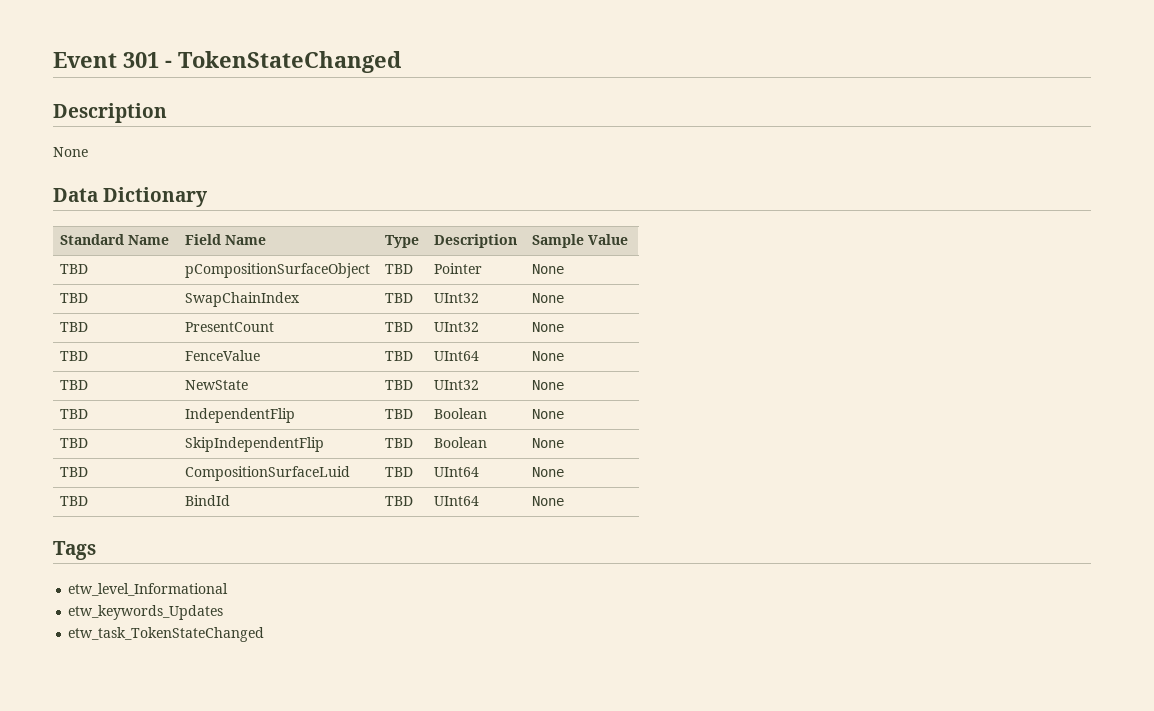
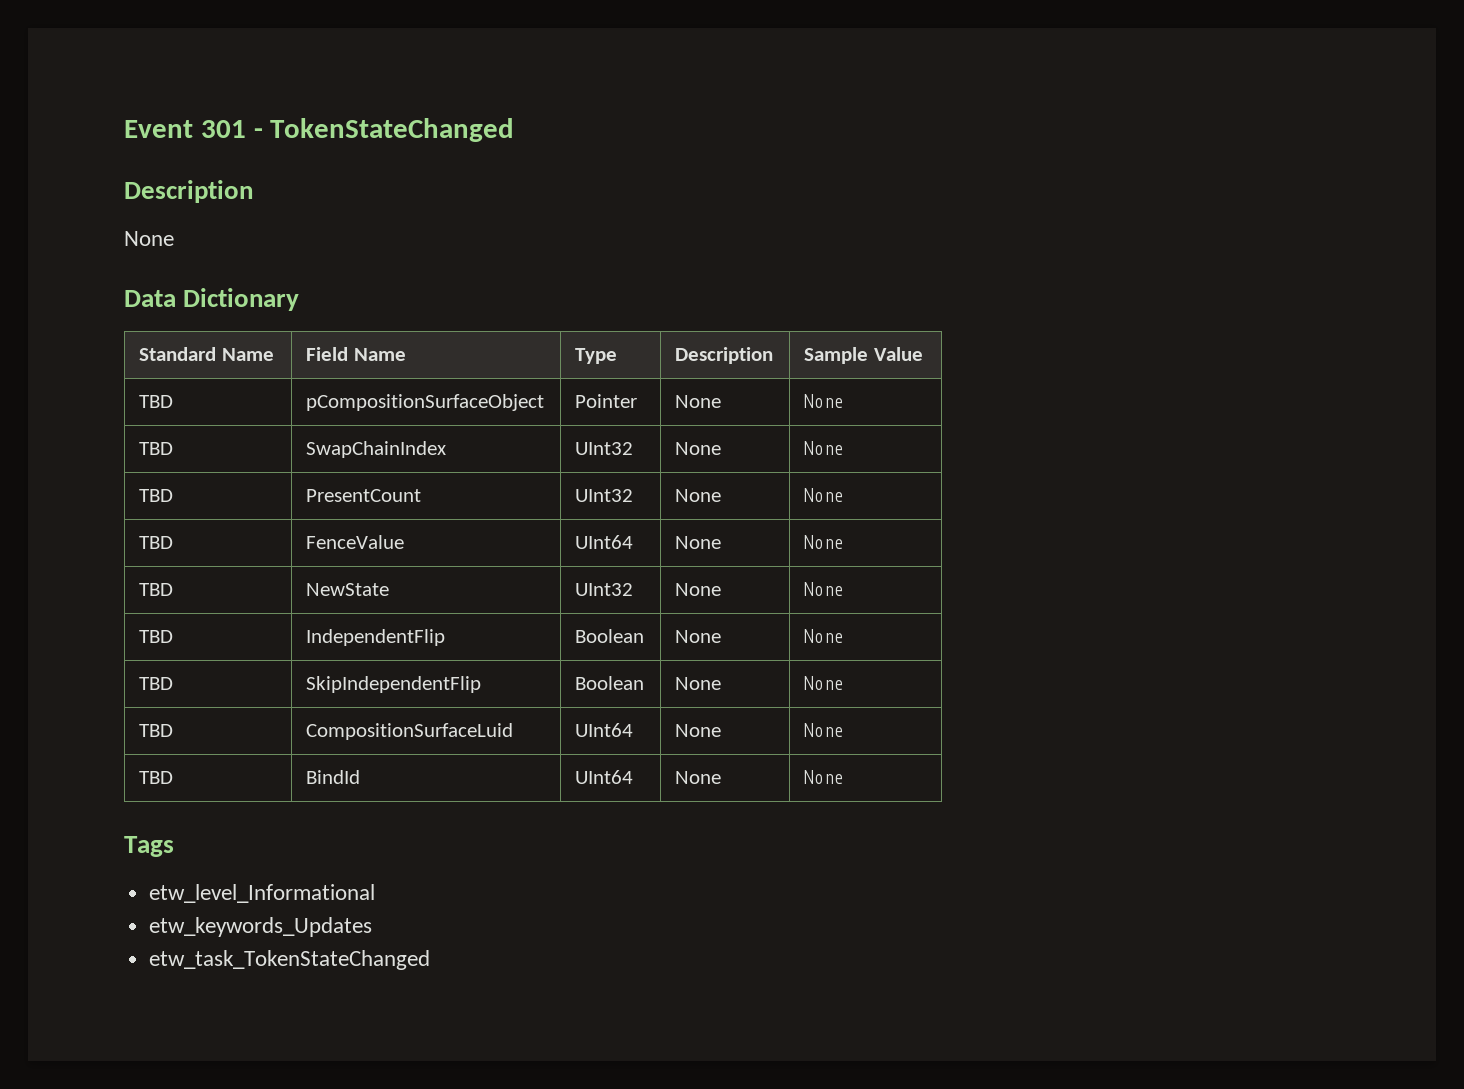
- TBD | pCompositionSurfaceObject | TBD | Pointer | None
+ TBD | pCompositionSurfaceObject | Pointer | None | None
- TBD | SwapChainIndex | TBD | UInt32 | None
+ TBD | SwapChainIndex | UInt32 | None | None
- TBD | PresentCount | TBD | UInt32 | None
+ TBD | PresentCount | UInt32 | None | None
- TBD | FenceValue | TBD | UInt64 | None
+ TBD | FenceValue | UInt64 | None | None
- TBD | NewState | TBD | UInt32 | None
+ TBD | NewState | UInt32 | None | None
- TBD | IndependentFlip | TBD | Boolean | None
+ TBD | IndependentFlip | Boolean | None | None
- TBD | SkipIndependentFlip | TBD | Boolean | None
+ TBD | SkipIndependentFlip | Boolean | None | None
- TBD | CompositionSurfaceLuid | TBD | UInt64 | None
+ TBD | CompositionSurfaceLuid | UInt64 | None | None
- TBD | BindId | TBD | UInt64 | None
+ TBD | BindId | UInt64 | None | None

